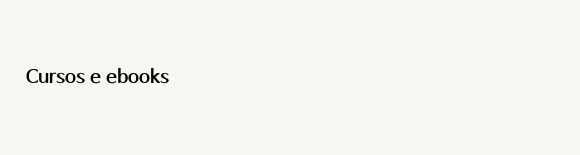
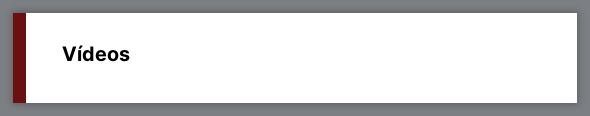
- Cursos e ebooks
+ Vídeos

